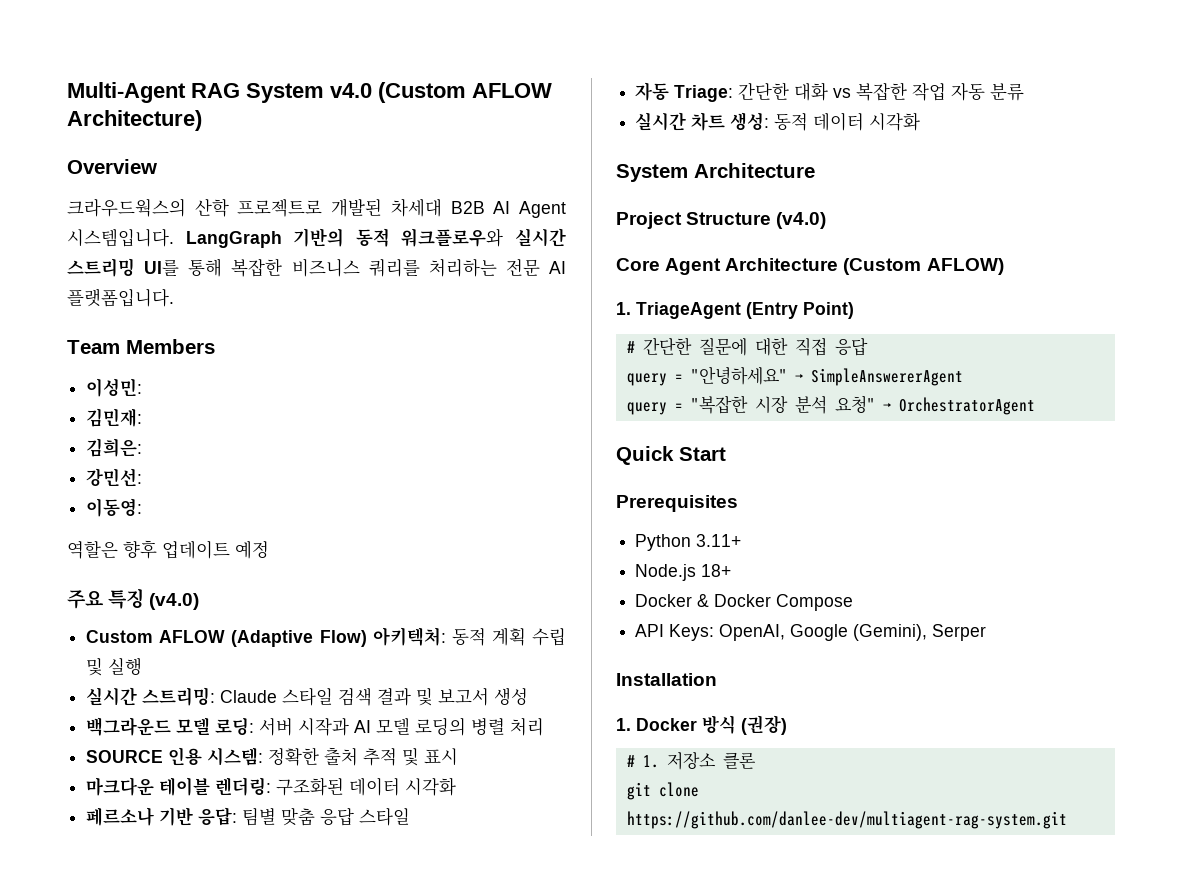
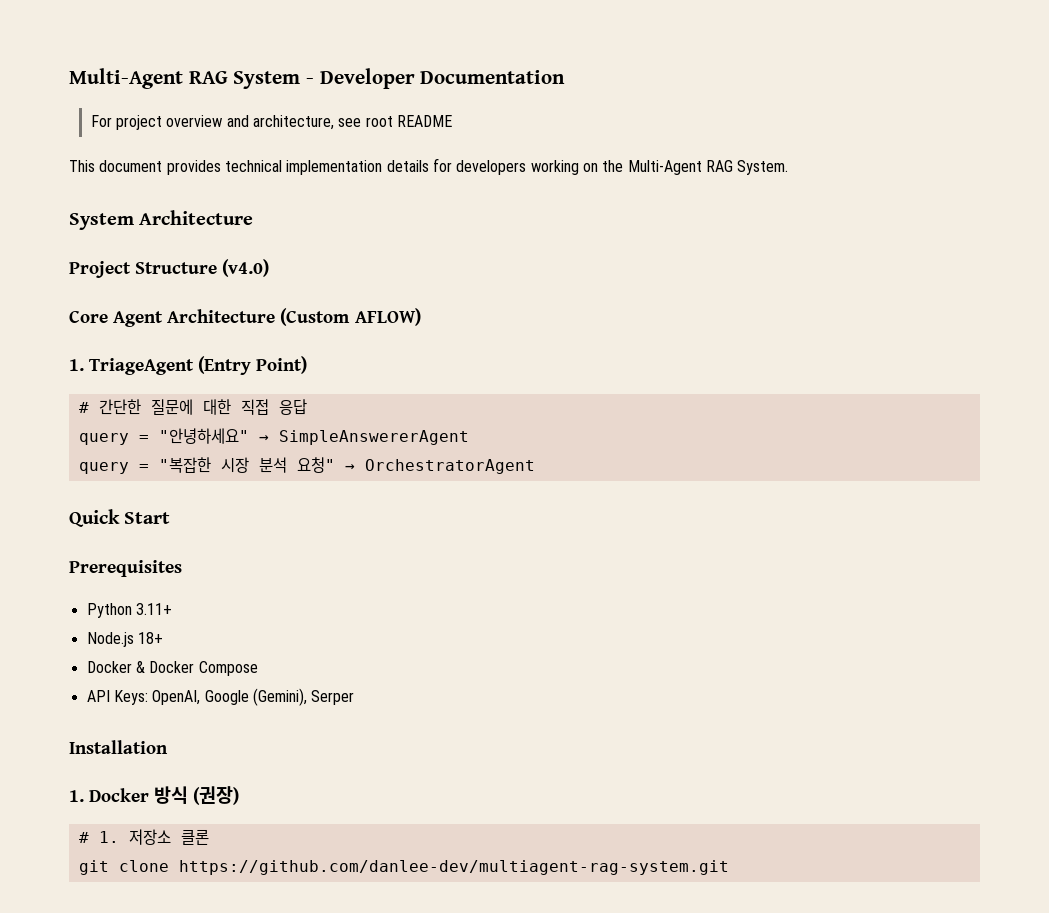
- Multi-Agent RAG System v4.0 (Custom AFLOW Architecture)
- Overview
- 크라우드웍스의 산학 프로젝트로 개발된 차세대 B2B AI Agent 시스템입니다. LangGraph 기반의 동적 워크플로우와 실시간 스트리밍 UI를 통해 복잡한 비즈니스 쿼리를 처리하는 전문 AI 플랫폼입니다.
- Team Members
- 이성민:
- 김민재:
- 김희은:
- 강민선:
- 이동영:
- 역할은 향후 업데이트 예정
- 주요 특징 (v4.0)
- Custom AFLOW (Adaptive Flow) 아키텍처: 동적 계획 수립 및 실행
- 실시간 스트리밍: Claude 스타일 검색 결과 및 보고서 생성
- 백그라운드 모델 로딩: 서버 시작과 AI 모델 로딩의 병렬 처리
- SOURCE 인용 시스템: 정확한 출처 추적 및 표시
- 마크다운 테이블 렌더링: 구조화된 데이터 시각화
- 페르소나 기반 응답: 팀별 맞춤 응답 스타일
- 자동 Triage: 간단한 대화 vs 복잡한 작업 자동 분류
- 실시간 차트 생성: 동적 데이터 시각화
+ Multi-Agent RAG System - Developer Documentation
+ For project overview and architecture, see root README
+ This document provides technical implementation details for developers working on the Multi-Agent RAG System.

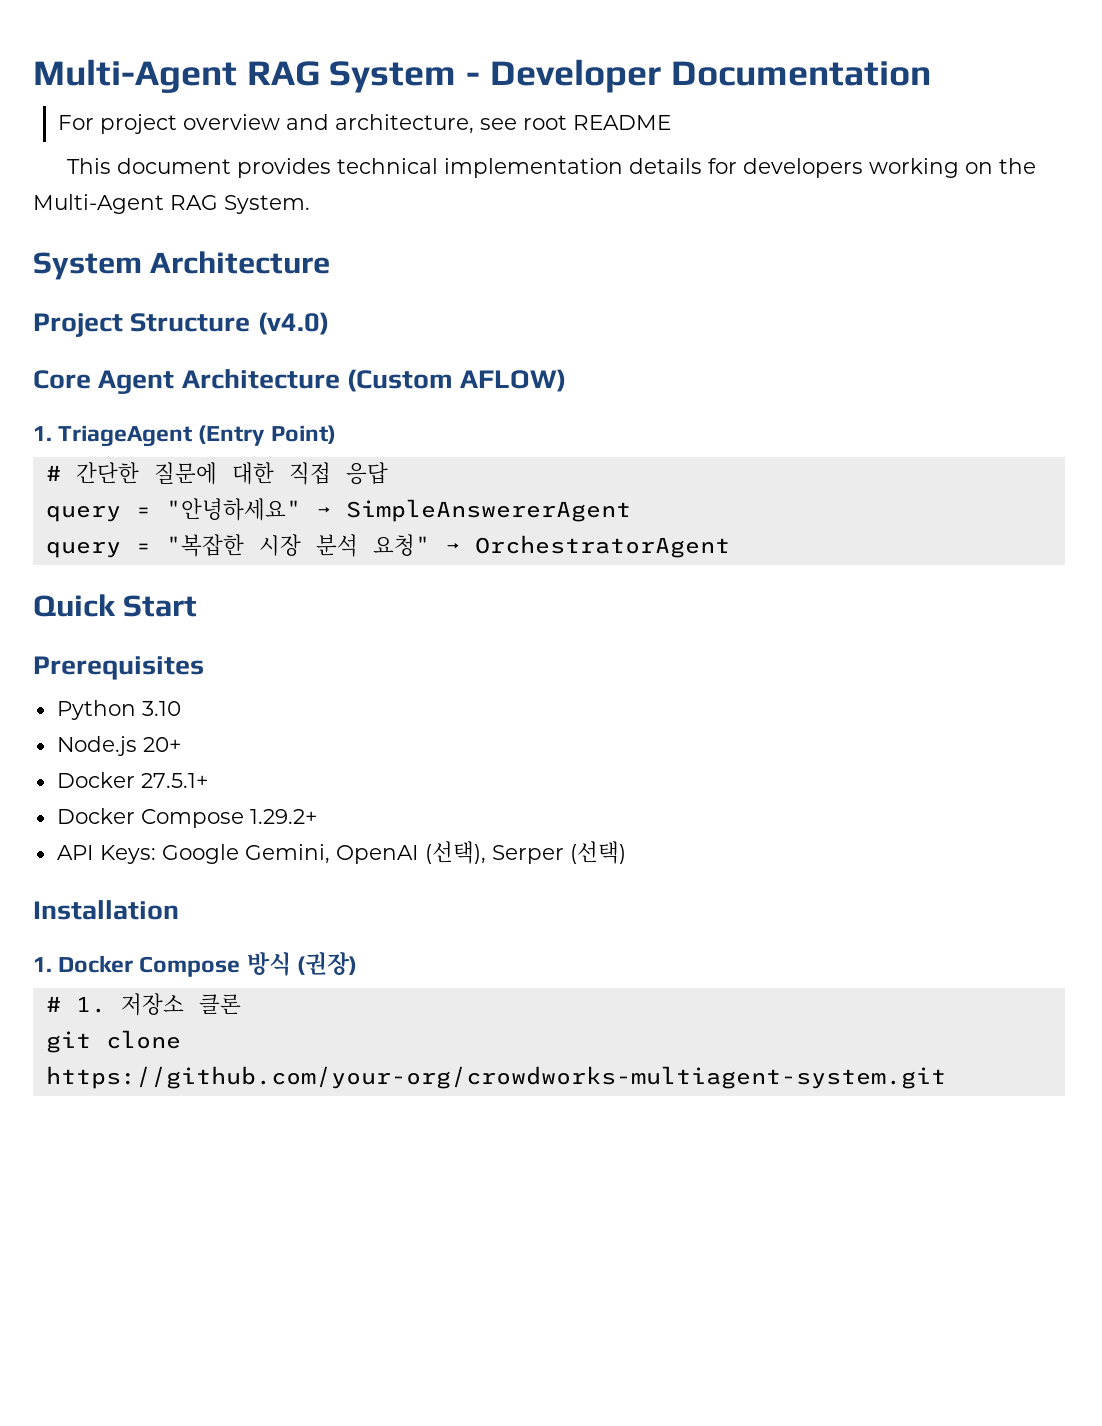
- Python 3.11+
+ Python 3.10
- Node.js 18+
- Docker & Docker Compose
+ Node.js 20+
+ Docker 27.5.1+
+ Docker Compose 1.29.2+
- API Keys: OpenAI, Google (Gemini), Serper
+ API Keys: Google Gemini, OpenAI (선택), Serper (선택)
- 1. Docker 방식 (권장)
+ 1. Docker Compose 방식 (권장)
- git clone https://github.com/danlee-dev/multiagent-rag-system.git
+ git clone https://github.com/your-org/crowdworks-multiagent-system.git

